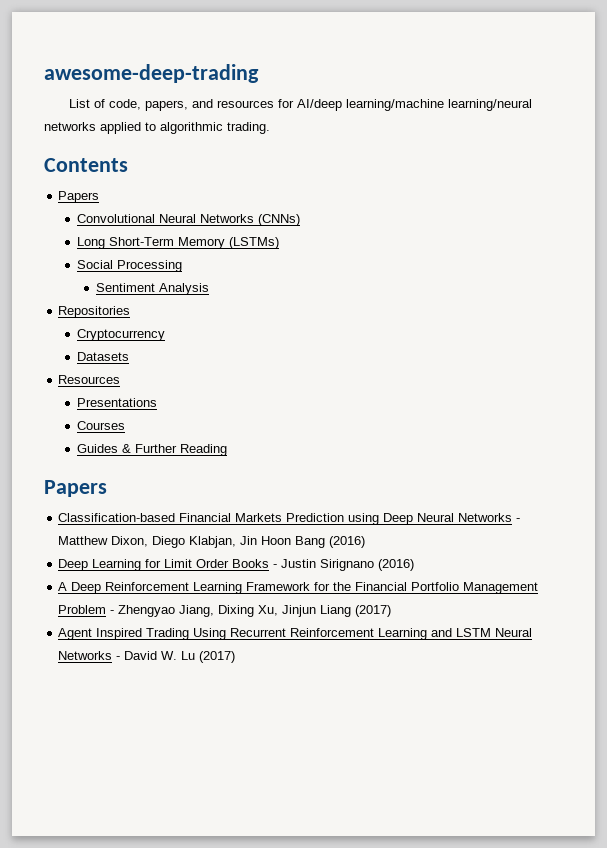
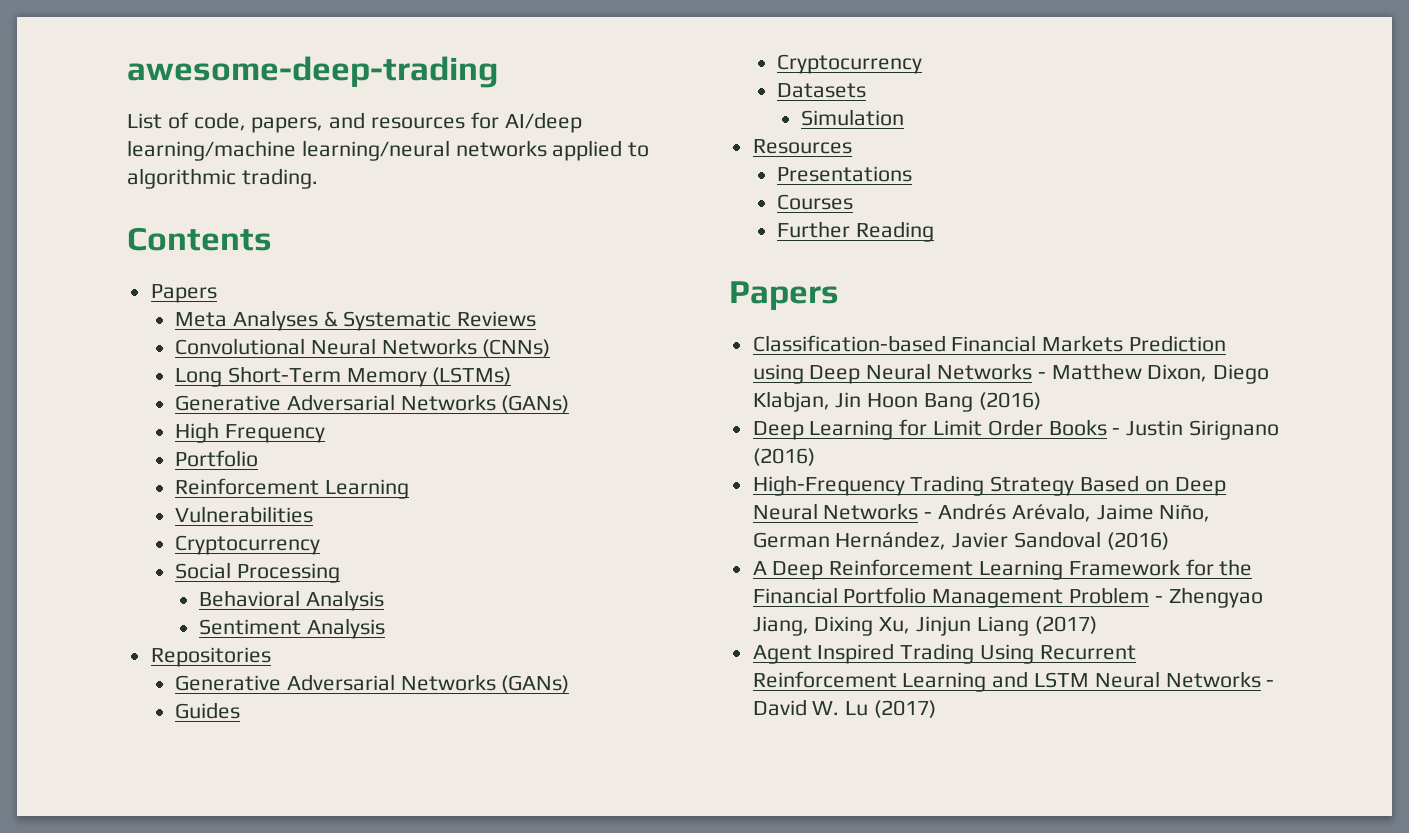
+ Meta Analyses & Systematic Reviews
  Long Short-Term Memory (LSTMs)
+ Generative Adversarial Networks (GANs)
+ High Frequency
+ Portfolio
+ Reinforcement Learning
+ Vulnerabilities
+ Cryptocurrency
+ Behavioral Analysis
  Repositories
+ Generative Adversarial Networks (GANs)
+ Guides
+ Simulation
- Guides & Further Reading
+ Further Reading
+ High-Frequency Trading Strategy Based on Deep Neural Networks - Andrés Arévalo, Jaime Niño, German Hernández, Javier Sandoval (2016)

